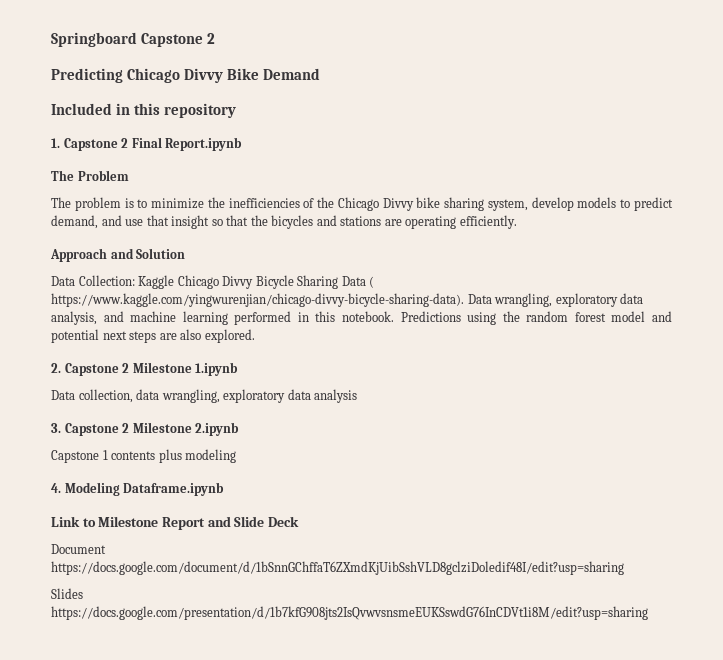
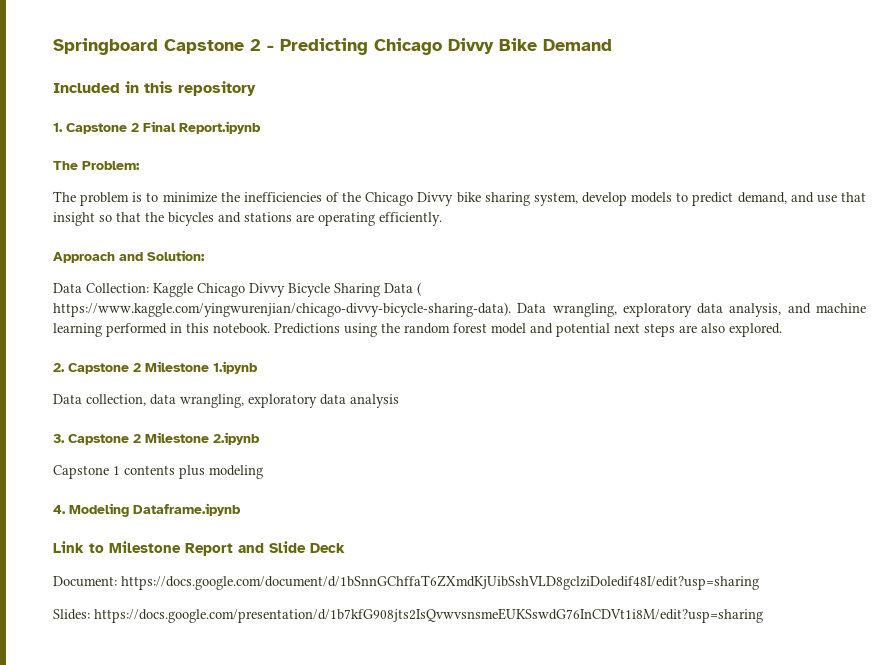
- Springboard Capstone 2
- Predicting Chicago Divvy Bike Demand
+ Springboard Capstone 2 - Predicting Chicago Divvy Bike Demand
- The Problem
+ The Problem:
- Approach and Solution
+ Approach and Solution:
- Document https://docs.google.com/document/d/1bSnnGChffaT6ZXmdKjUibSshVLD8gclziDoledif48I/edit?usp=sharing
+ Document: https://docs.google.com/document/d/1bSnnGChffaT6ZXmdKjUibSshVLD8gclziDoledif48I/edit?usp=sharing
- Slides https://docs.google.com/presentation/d/1b7kfG908jts2IsQvwvsnsmeEUKSswdG76InCDVt1i8M/edit?usp=sharing
+ Slides: https://docs.google.com/presentation/d/1b7kfG908jts2IsQvwvsnsmeEUKSswdG76InCDVt1i8M/edit?usp=sharing

